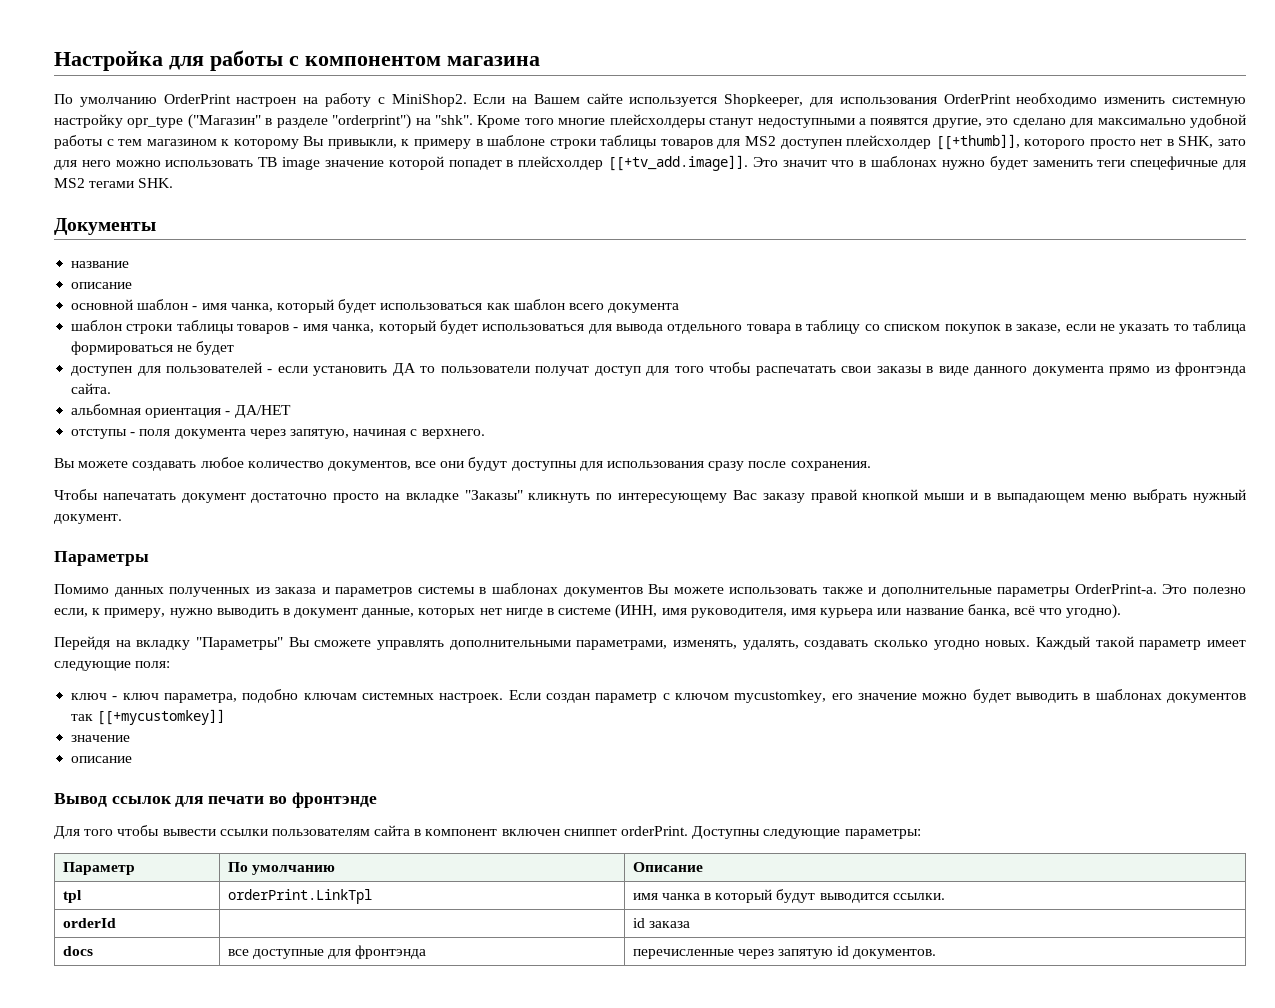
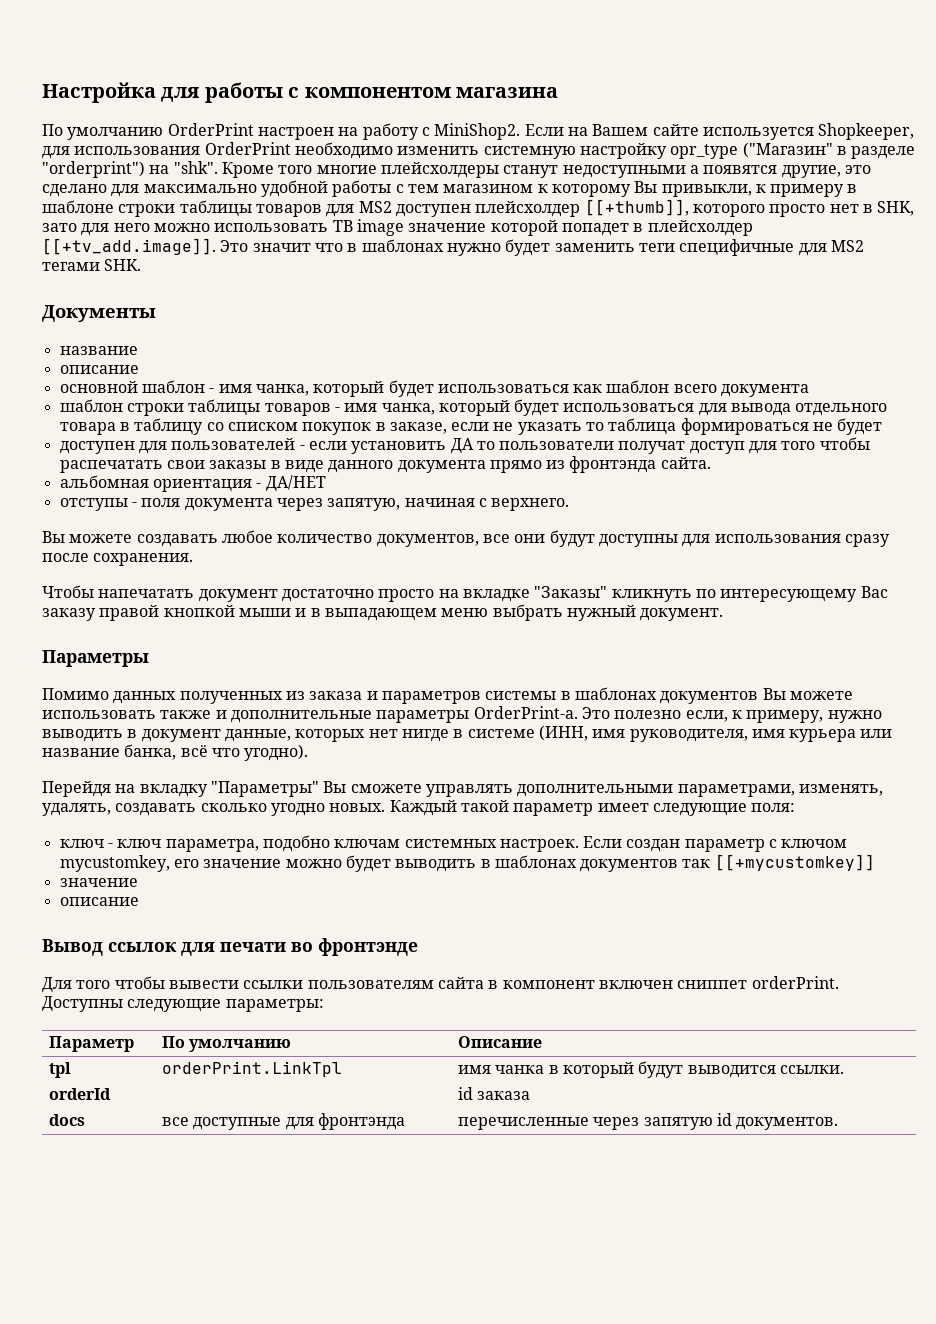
- Кроме того многие плейсхолдеры станут недоступными а появятся другие, это сделано для максимально удобной работы с тем магазином к которому Вы привыкли, к примеру в шаблоне строки таблицы товаров для MS2 доступен плейсхолдер [[+thumb]], которого просто нет в SHK, зато для него можно использовать ТВ image значение которой попадет в плейсхолдер [[+tv_add.image]]. Это значит что в шаблонах нужно будет заменить теги спецефичные для MS2 тегами SHK.
+ Кроме того многие плейсхолдеры станут недоступными а появятся другие, это сделано для максимально удобной работы с тем магазином к которому Вы привыкли, к примеру в шаблоне строки таблицы товаров для MS2 доступен плейсхолдер [[+thumb]], которого просто нет в SHK, зато для него можно использовать ТВ image значение которой попадет в плейсхолдер [[+tv_add.image]]. Это значит что в шаблонах нужно будет заменить теги специфичные для MS2 тегами SHK.

